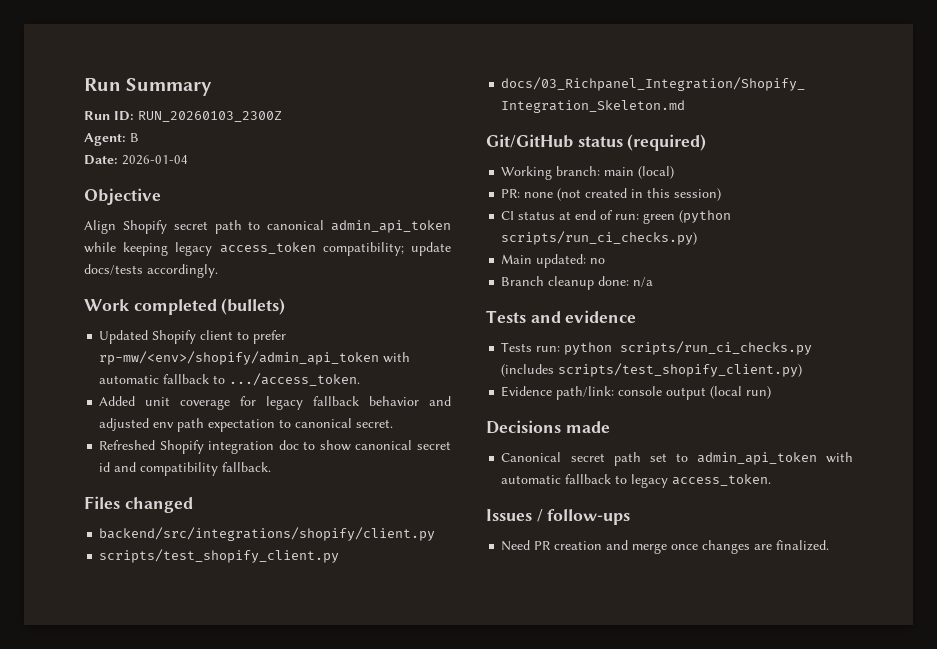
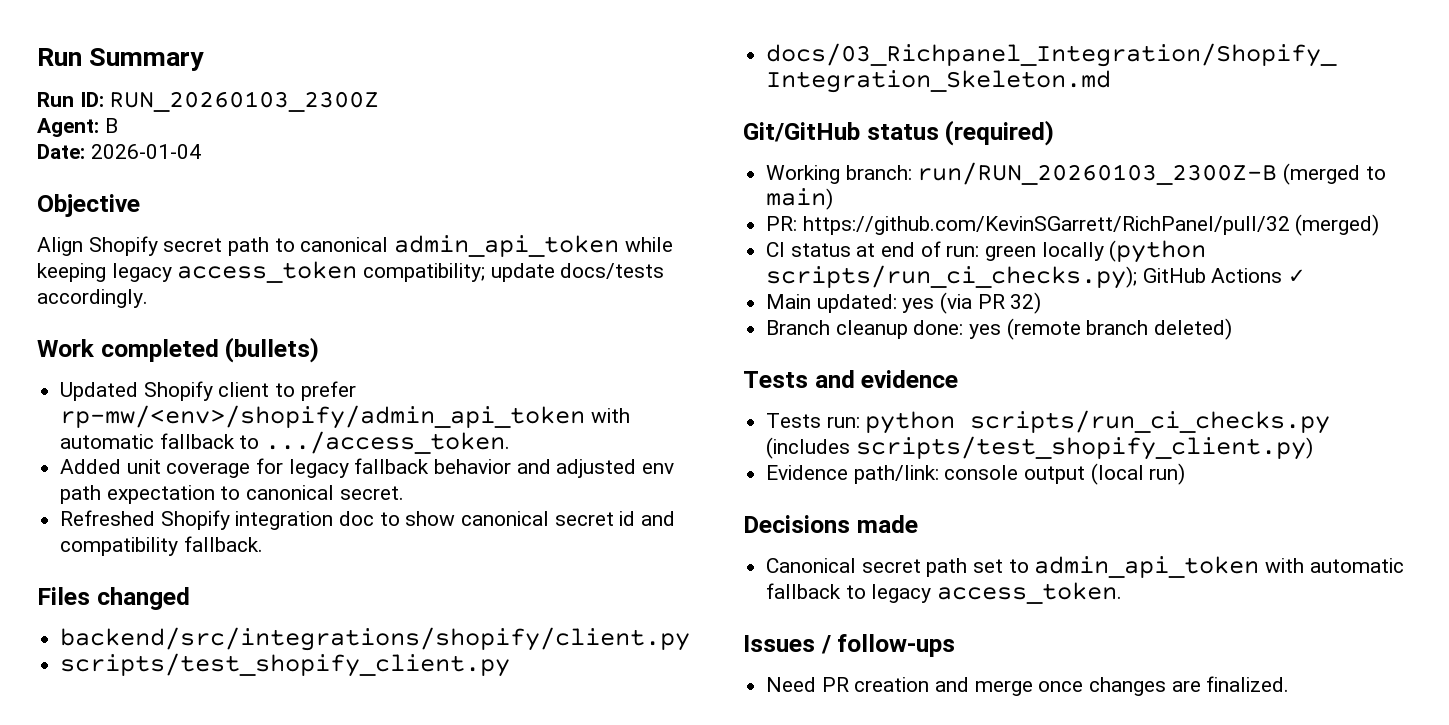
- Working branch: main (local)
- PR: none (not created in this session)
+ Working branch: run/RUN_20260103_2300Z-B (merged to main)
+ PR: https://github.com/KevinSGarrett/RichPanel/pull/32 (merged)
- CI status at end of run: green (python scripts/run_ci_checks.py)
- Main updated: no
+ CI status at end of run: green locally (python scripts/run_ci_checks.py); GitHub Actions ✓
+ Main updated: yes (via PR 32)
- Branch cleanup done: n/a
+ Branch cleanup done: yes (remote branch deleted)

